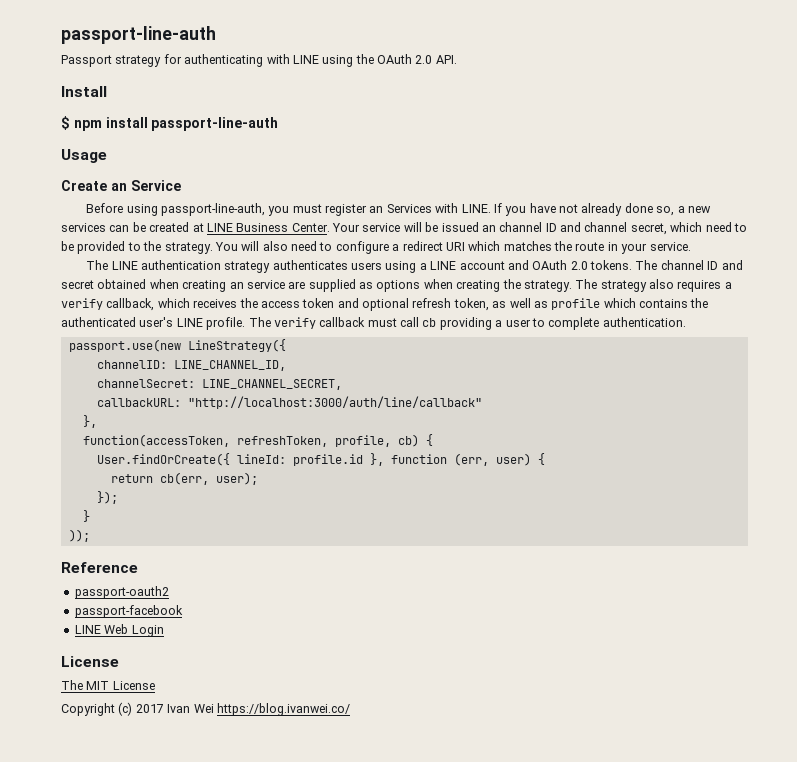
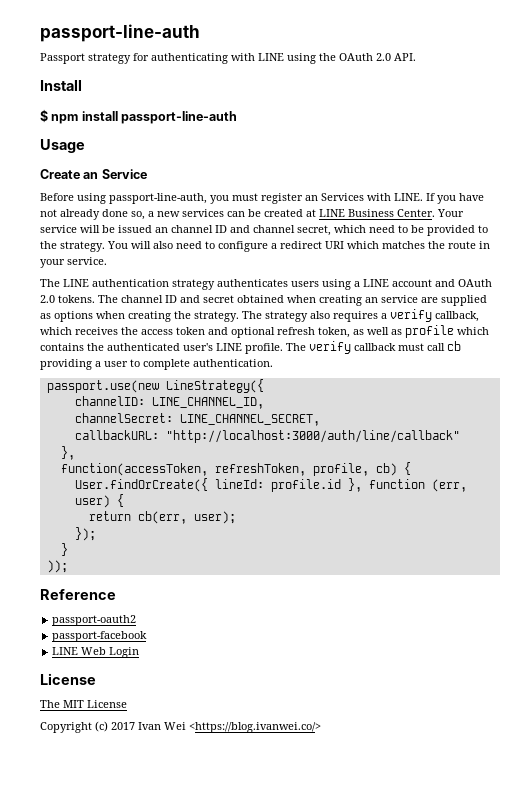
- Copyright (c) 2017 Ivan Wei https://blog.ivanwei.co/
+ Copyright (c) 2017 Ivan Wei <https://blog.ivanwei.co/>

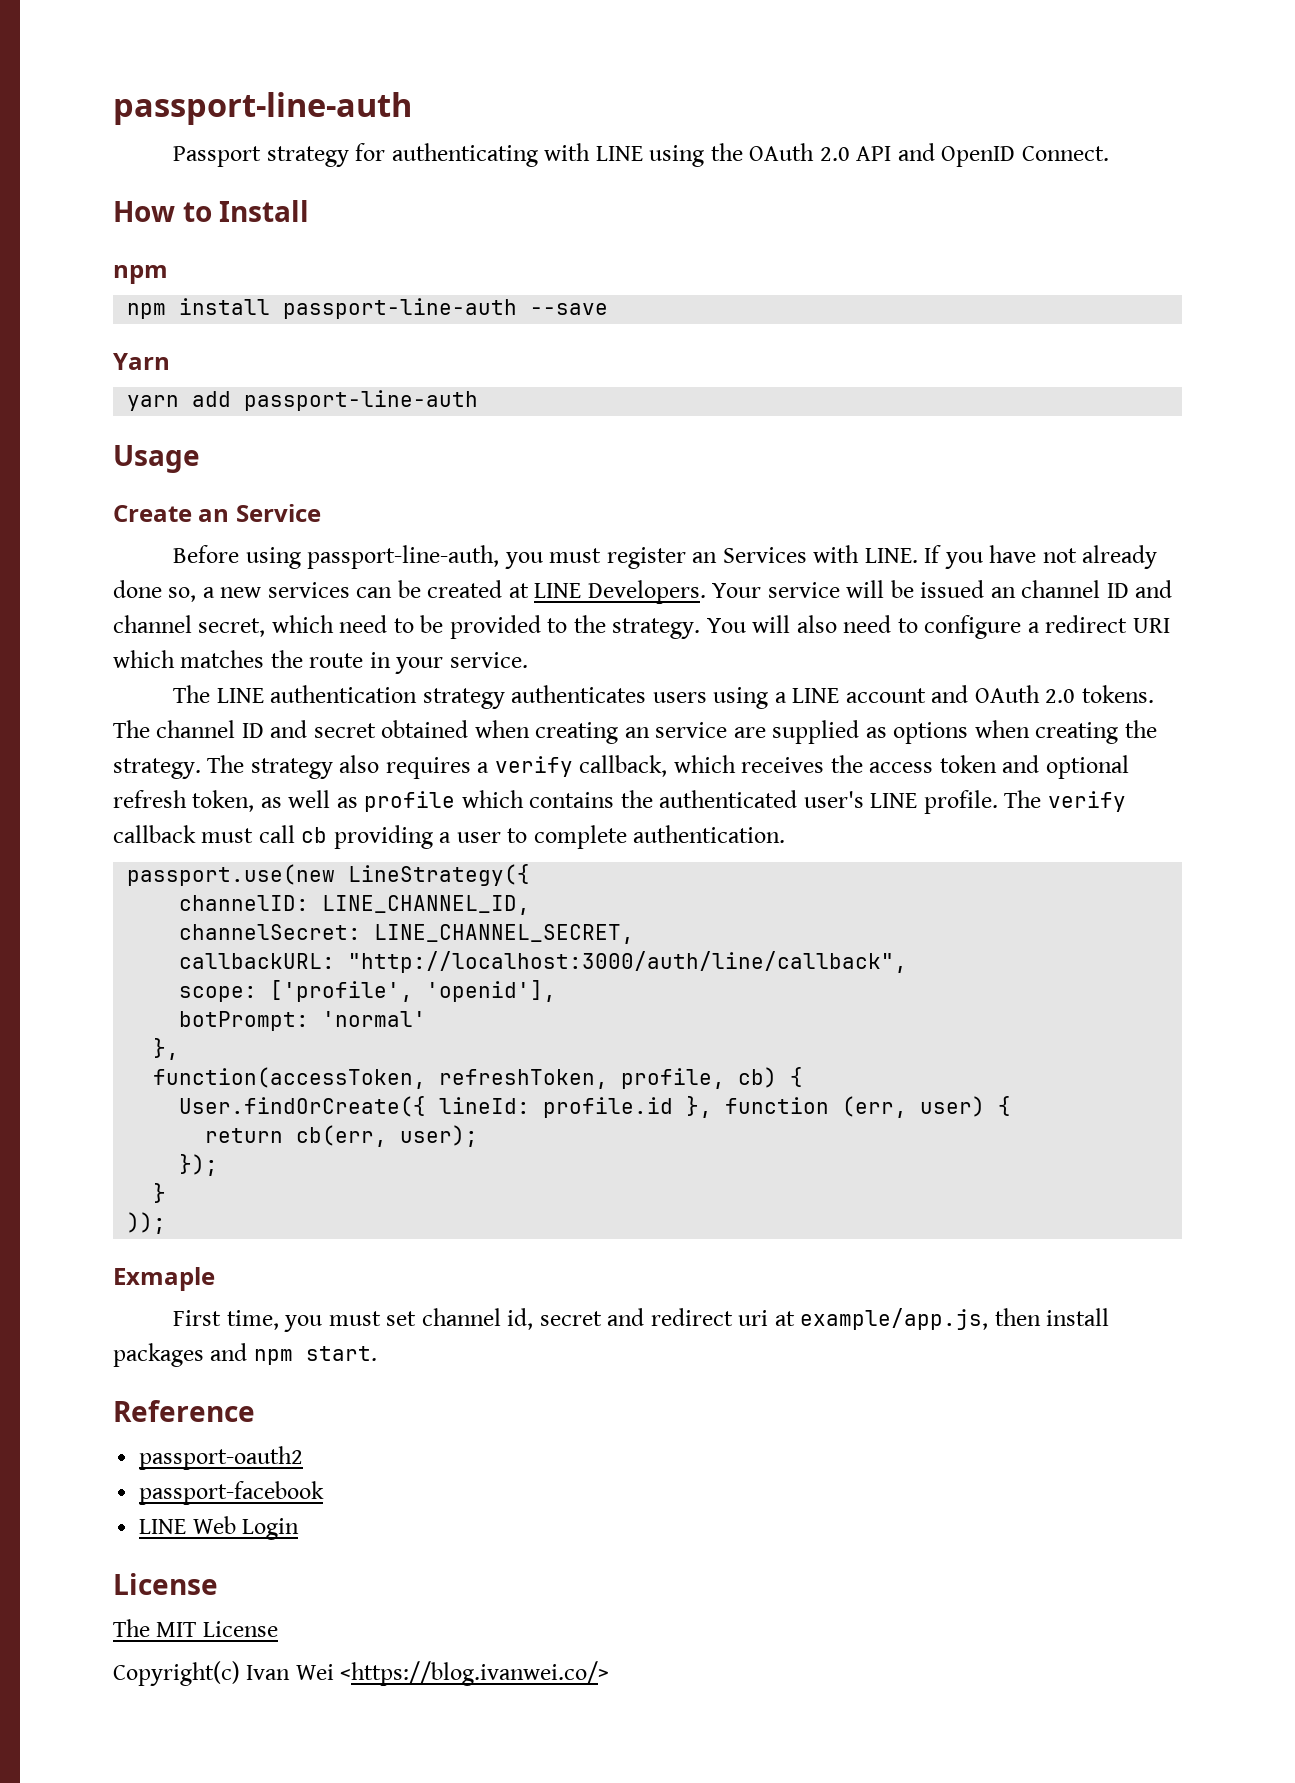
- Passport strategy for authenticating with LINE using the OAuth 2.0 API.
- Install
- $ npm install passport-line-auth
+ Passport strategy for authenticating with LINE using the OAuth 2.0 API and OpenID Connect.
+ How to Install
+ npm
+ npm install passport-line-auth --save
+ Yarn
+ yarn add passport-line-auth
- If you have not already done so, a new services can be created at LINE Business Center.
+ If you have not already done so, a new services can be created at LINE Developers.
- callbackURL: "http://localhost:3000/auth/line/callback"
+ callbackURL: "http://localhost:3000/auth/line/callback",
+ scope: ['profile', 'openid'],
+ botPrompt: 'normal'
+ Exmaple
+ First time, you must set channel id, secret and redirect uri at example/app.js, then install packages and npm start.
- Copyright (c) 2017 Ivan Wei <https://blog.ivanwei.co/>
+ Copyright(c) Ivan Wei <https://blog.ivanwei.co/>

